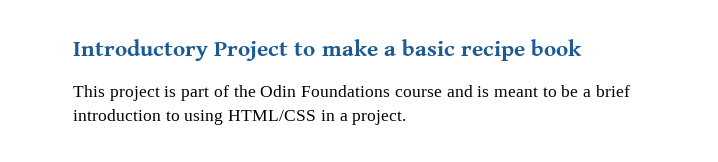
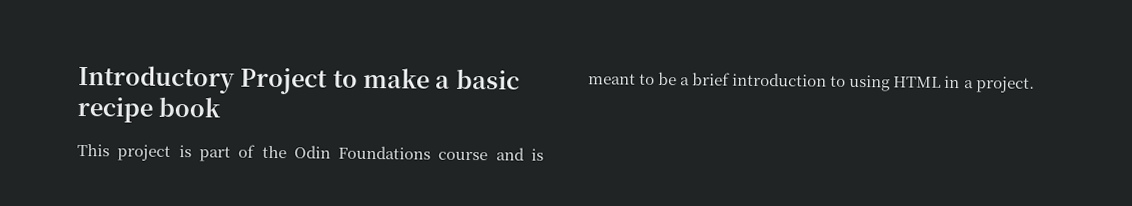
- This project is part of the Odin Foundations course and is meant to be a brief introduction to using HTML/CSS in a project.
+ This project is part of the Odin Foundations course and is meant to be a brief introduction to using HTML in a project.

